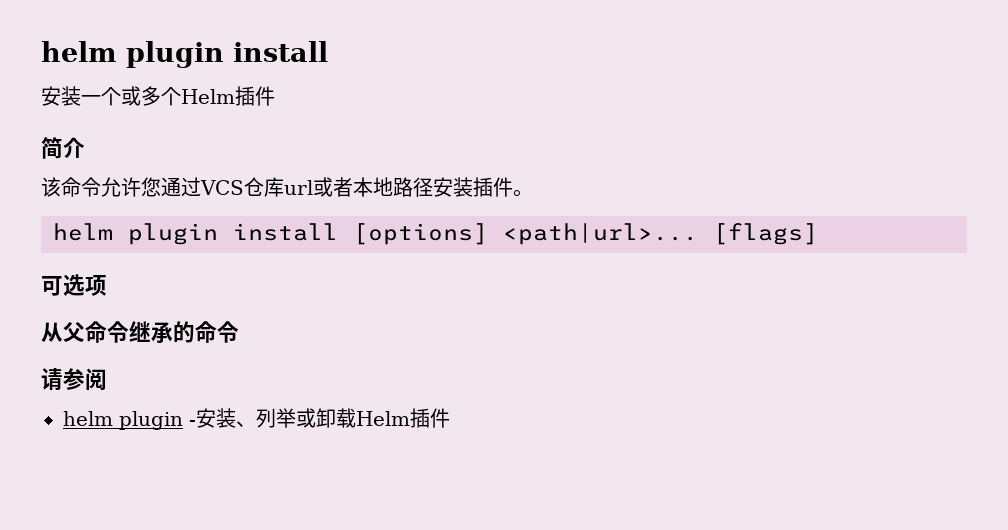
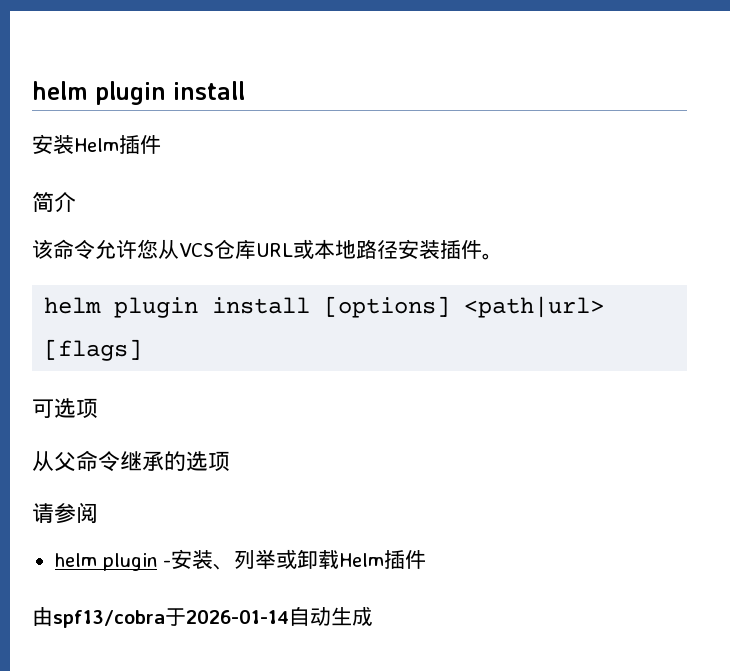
- 安装一个或多个Helm插件
+ 安装Helm插件
- 该命令允许您通过VCS仓库url或者本地路径安装插件。
+ 该命令允许您从VCS仓库URL或本地路径安装插件。
- helm plugin install [options] <path|url>... [flags]
+ helm plugin install [options] <path|url> [flags]
- 从父命令继承的命令
+ 从父命令继承的选项
+ 由spf13/cobra于2026-01-14自动生成

